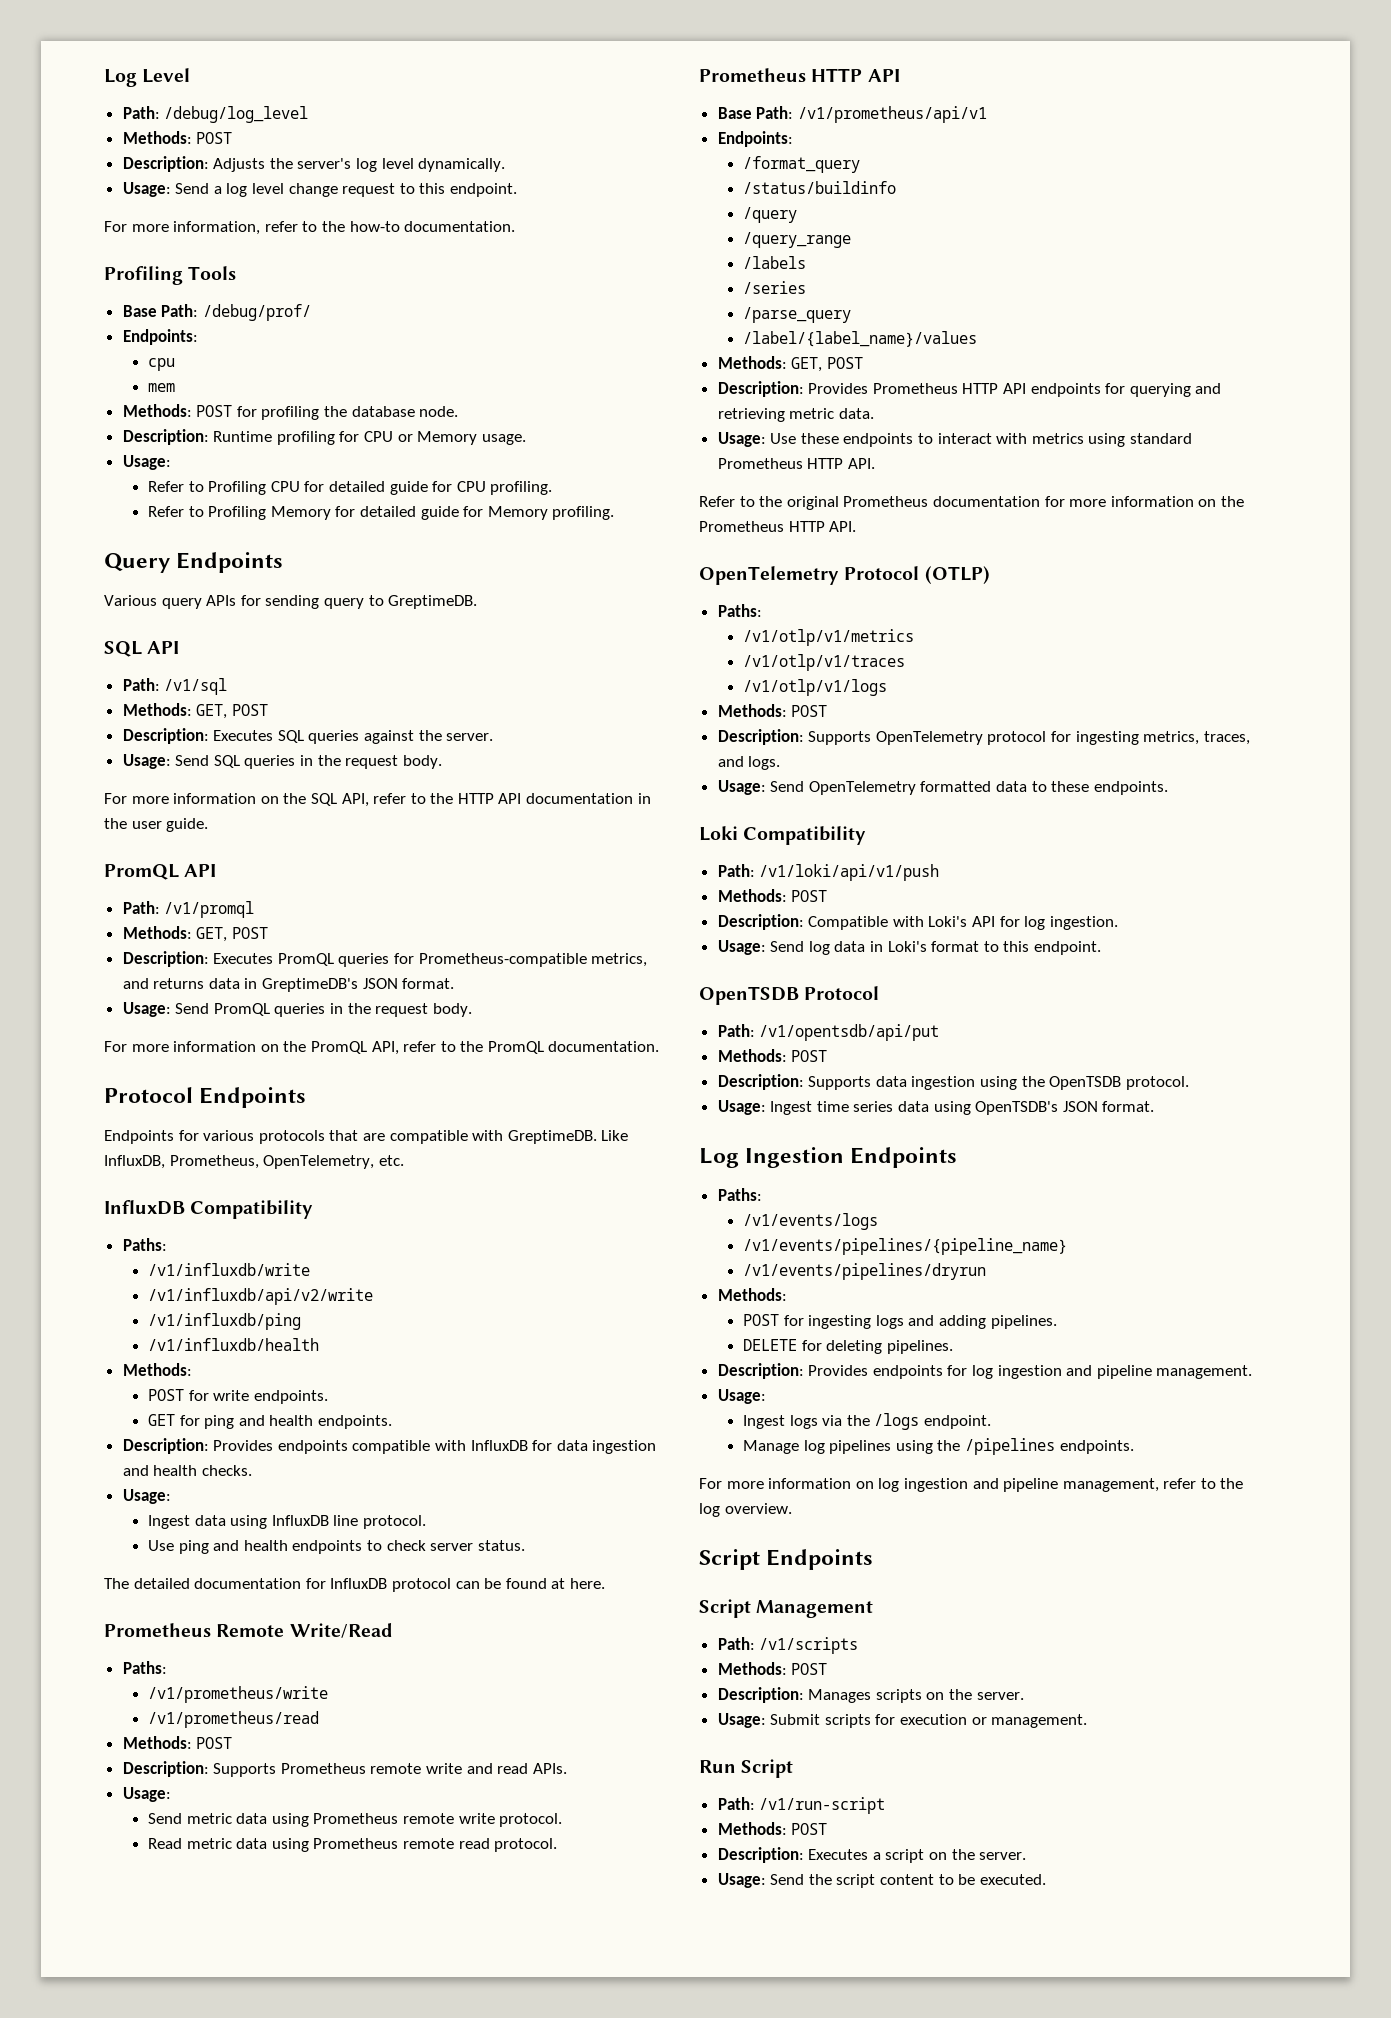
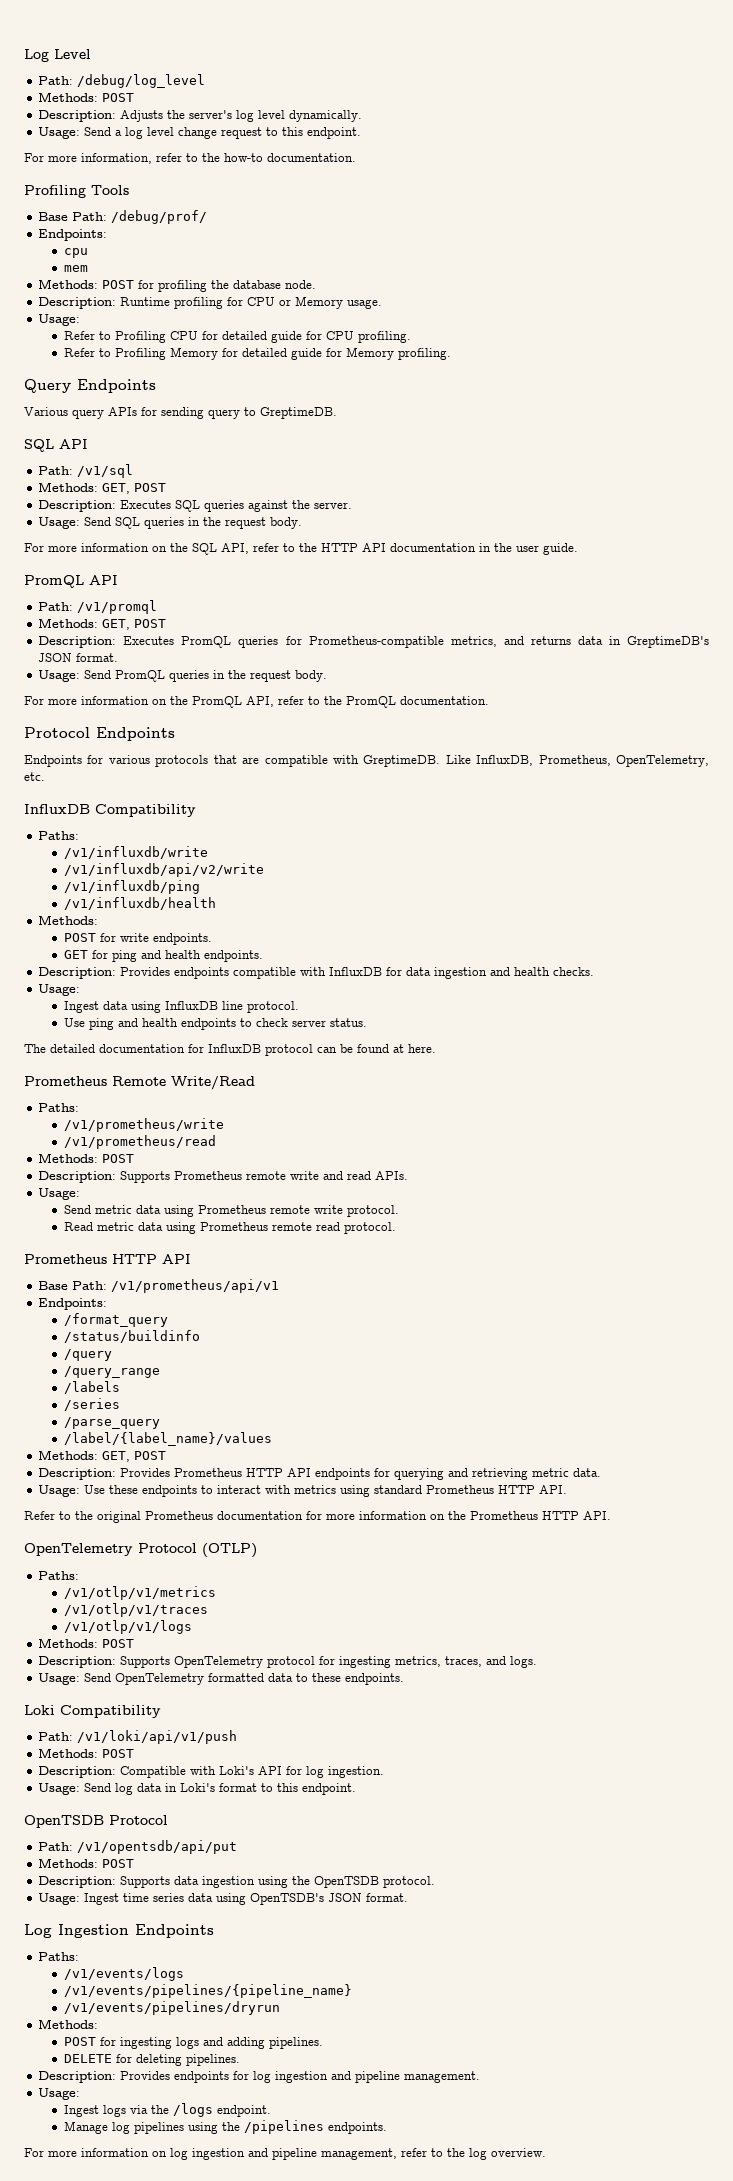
- Script Endpoints
- Script Management
- Path: /v1/scripts
- Methods: POST
- Description: Manages scripts on the server.
- Usage: Submit scripts for execution or management.
- Run Script
- Path: /v1/run-script
- Methods: POST
- Description: Executes a script on the server.
- Usage: Send the script content to be executed.

